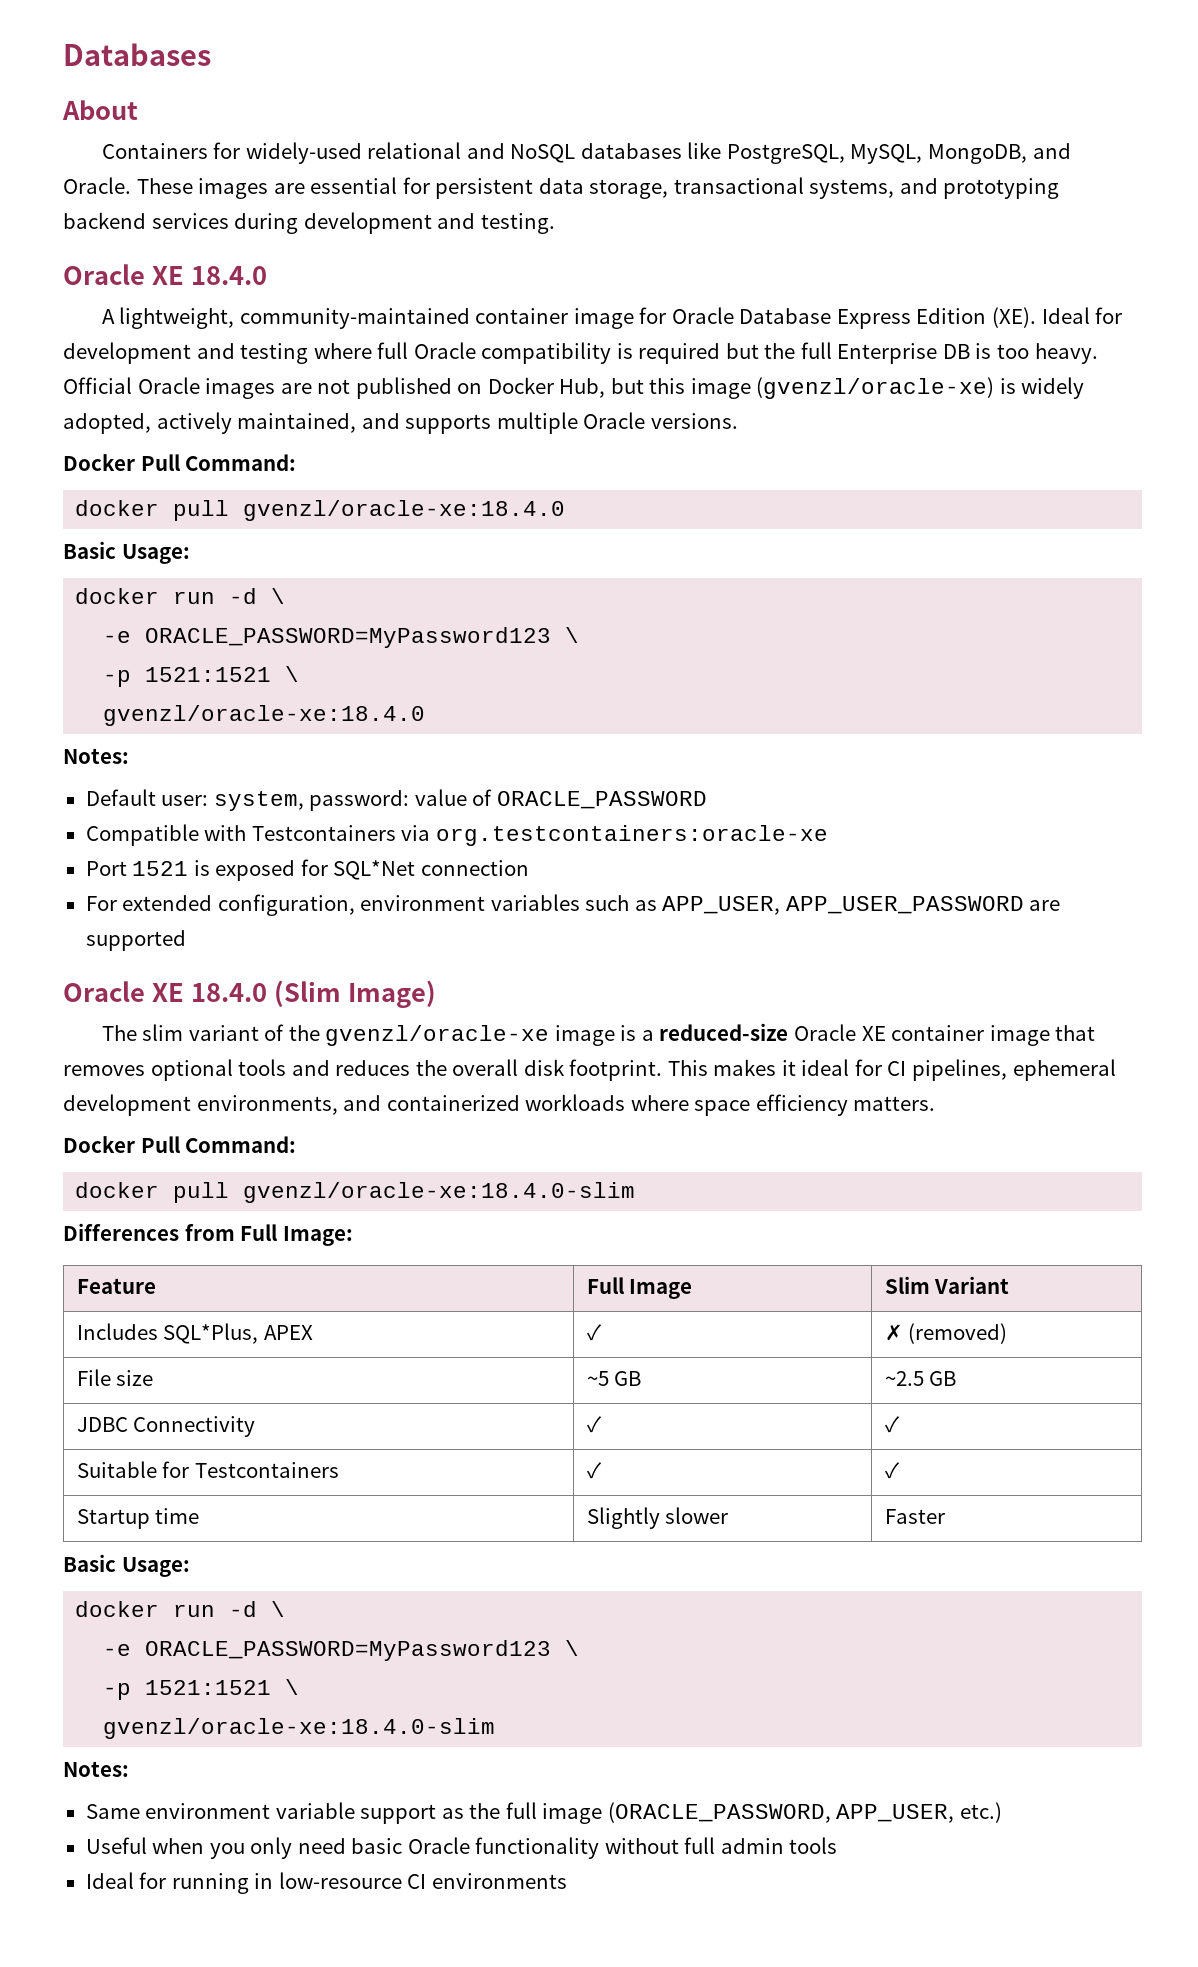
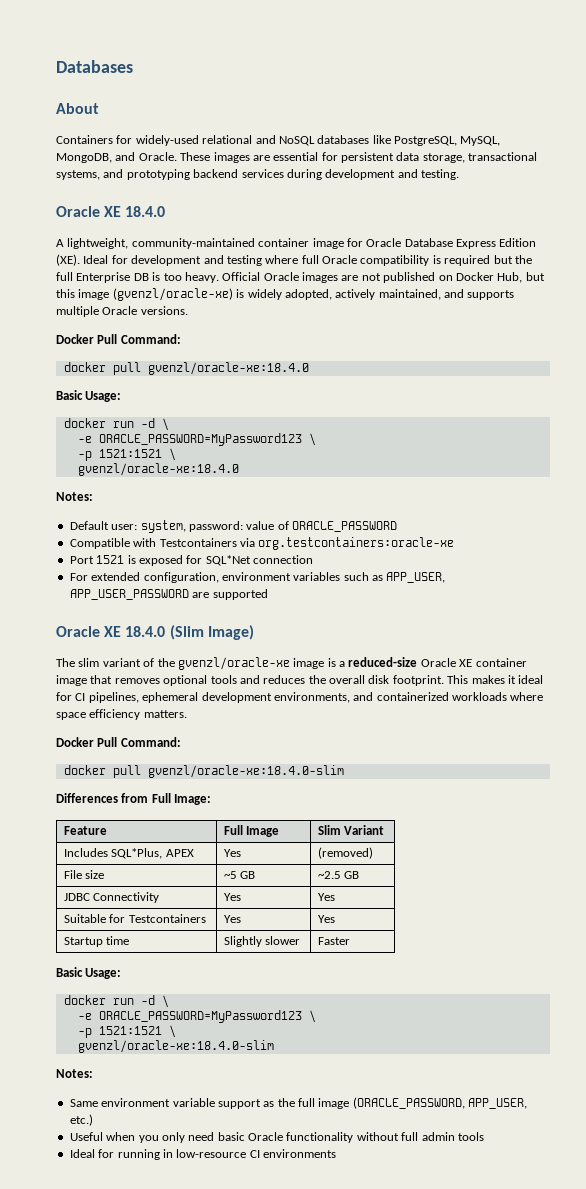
- Includes SQL*Plus, APEX | ✓ | ✗ (removed)
+ Includes SQL*Plus, APEX | Yes | (removed)
- JDBC Connectivity | ✓ | ✓
+ JDBC Connectivity | Yes | Yes
- Suitable for Testcontainers | ✓ | ✓
+ Suitable for Testcontainers | Yes | Yes

